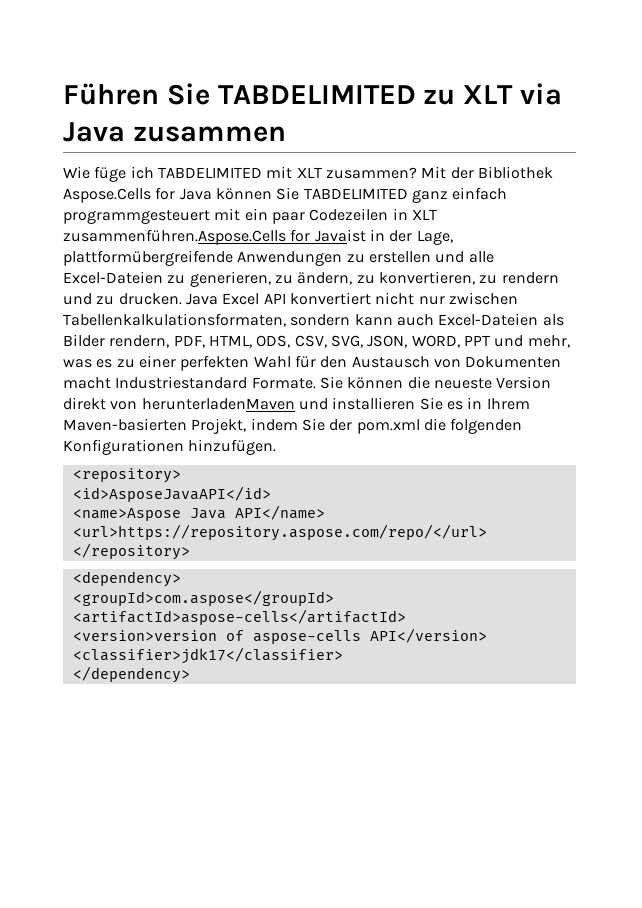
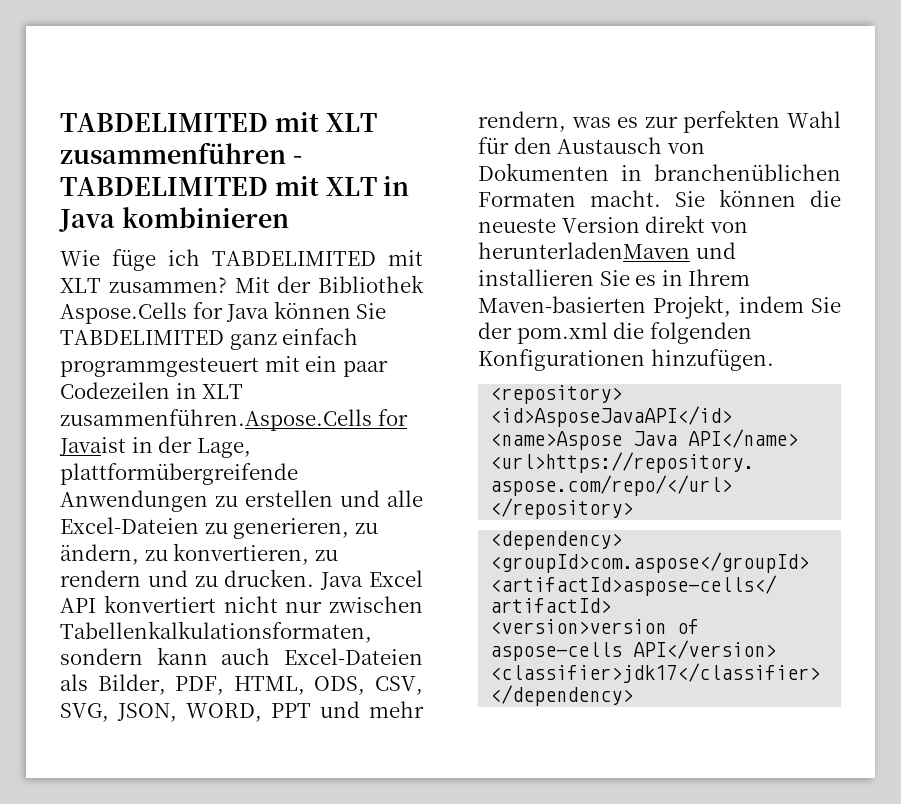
- Führen Sie TABDELIMITED zu XLT via Java zusammen
+ TABDELIMITED mit XLT zusammenführen - TABDELIMITED mit XLT in Java kombinieren
- Java Excel API konvertiert nicht nur zwischen Tabellenkalkulationsformaten, sondern kann auch Excel-Dateien als Bilder rendern, PDF, HTML, ODS, CSV, SVG, JSON, WORD, PPT und mehr, was es zu einer perfekten Wahl für den Austausch von Dokumenten macht Industriestandard Formate.
+ Java Excel API konvertiert nicht nur zwischen Tabellenkalkulationsformaten, sondern kann auch Excel-Dateien als Bilder, PDF, HTML, ODS, CSV, SVG, JSON, WORD, PPT und mehr rendern, was es zur perfekten Wahl für den Austausch von Dokumenten in branchenüblichen Formaten macht.

